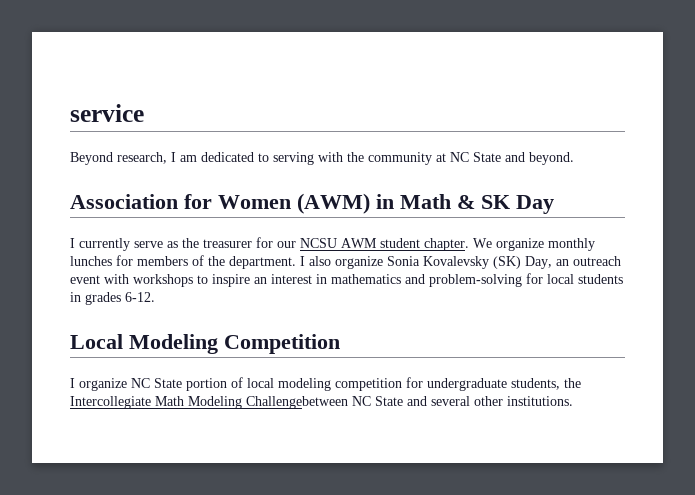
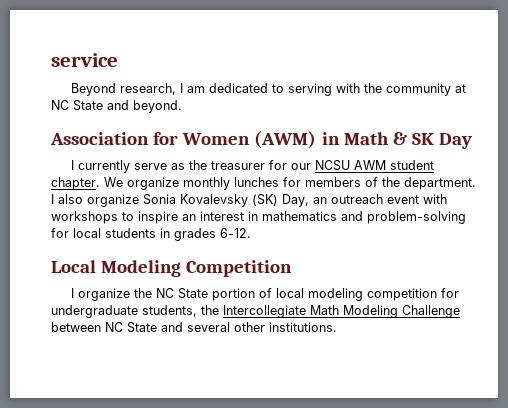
- I organize NC State portion of local modeling competition for undergraduate students, the Intercollegiate Math Modeling Challengebetween NC State and several other institutions.
+ I organize the NC State portion of local modeling competition for undergraduate students, the Intercollegiate Math Modeling Challenge between NC State and several other institutions.

